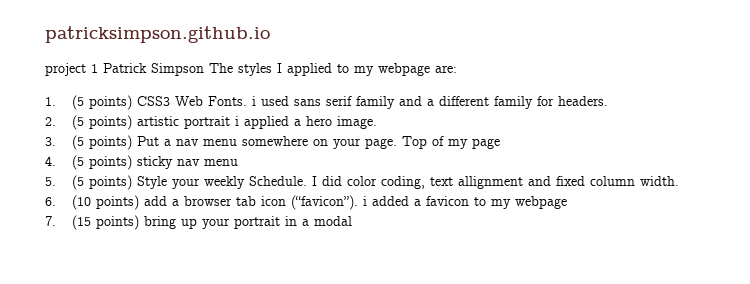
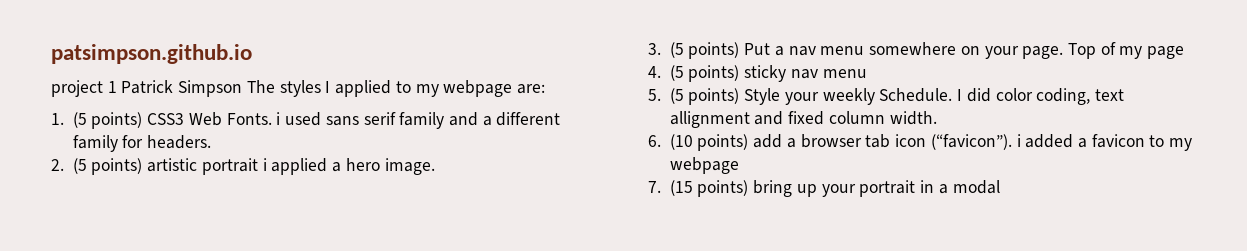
- patricksimpson.github.io
+ patsimpson.github.io

